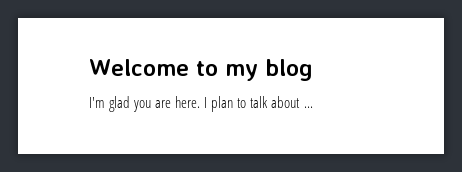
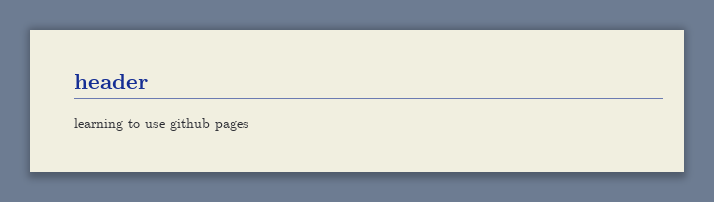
- Welcome to my blog
- I'm glad you are here. I plan to talk about ...
+ header
+ learning to use github pages

